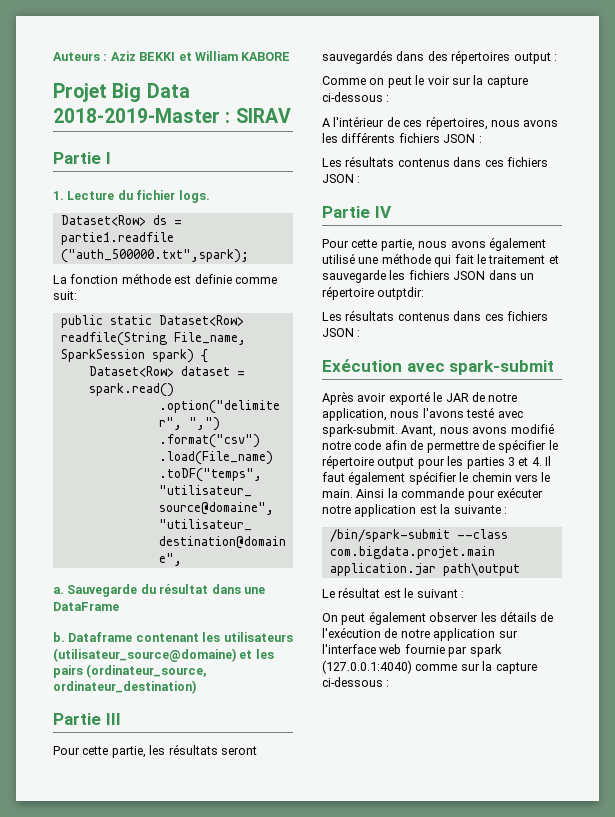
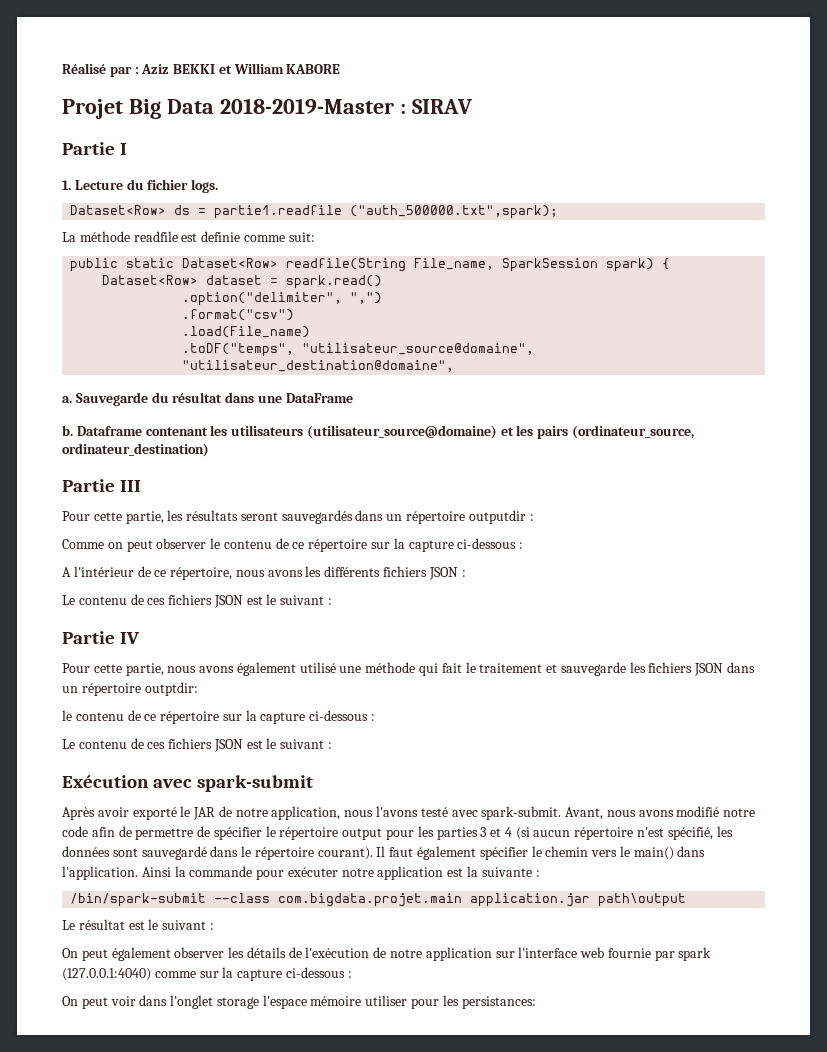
- Auteurs : Aziz BEKKI et William KABORE
+ Réalisé par : Aziz BEKKI et William KABORE
- La fonction méthode est definie comme suit:
+ La méthode readfile est definie comme suit:
- Pour cette partie, les résultats seront sauvegardés dans des répertoires output :
+ Pour cette partie, les résultats seront sauvegardés dans un répertoire outputdir :
- Comme on peut le voir sur la capture ci-dessous :
+ Comme on peut observer le contenu de ce répertoire sur la capture ci-dessous :
- A l'intérieur de ces répertoires, nous avons les différents fichiers JSON :
- Les résultats contenus dans ces fichiers JSON :
+ A l'intérieur de ce répertoire, nous avons les différents fichiers JSON :
+ Le contenu de ces fichiers JSON est le suivant :
  Pour cette partie, nous avons également utilisé une méthode qui fait le traitement et sauvegarde les fichiers JSON dans un répertoire outptdir:
- Les résultats contenus dans ces fichiers JSON :
+ le contenu de ce répertoire sur la capture ci-dessous :
+ Le contenu de ces fichiers JSON est le suivant :
- Avant, nous avons modifié notre code afin de permettre de spécifier le répertoire output pour les parties 3 et 4. Il faut également spécifier le chemin vers le main.
+ Avant, nous avons modifié notre code afin de permettre de spécifier le répertoire output pour les parties 3 et 4 (si aucun répertoire n'est spécifié, les données sont sauvegardé dans le répertoire courant). Il faut également spécifier le chemin vers le main() dans l'application.
+ On peut voir dans l'onglet storage l'espace mémoire utiliser pour les persistances:

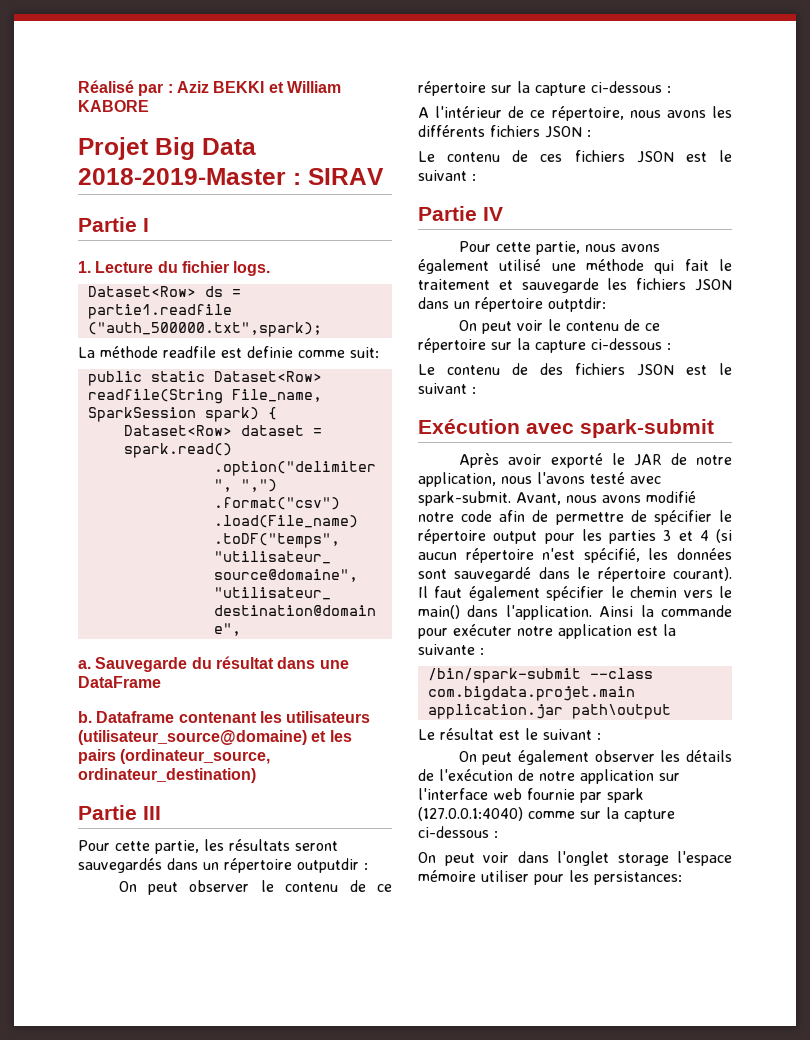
- Comme on peut observer le contenu de ce répertoire sur la capture ci-dessous :
+ On peut observer le contenu de ce répertoire sur la capture ci-dessous :
  Pour cette partie, nous avons également utilisé une méthode qui fait le traitement et sauvegarde les fichiers JSON dans un répertoire outptdir:
- le contenu de ce répertoire sur la capture ci-dessous :
- Le contenu de ces fichiers JSON est le suivant :
+ On peut voir le contenu de ce répertoire sur la capture ci-dessous :
+ Le contenu de des fichiers JSON est le suivant :

